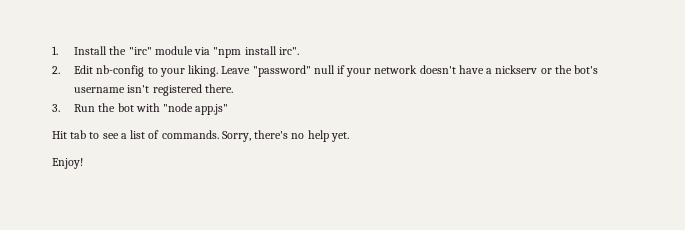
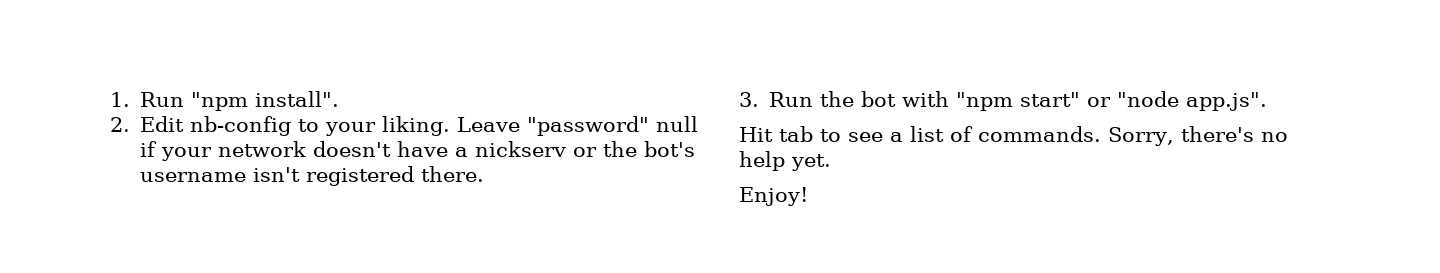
- 1. Install the "irc" module via "npm install irc".
+ 1. Run "npm install".
- 3. Run the bot with "node app.js"
+ 3. Run the bot with "npm start" or "node app.js".

